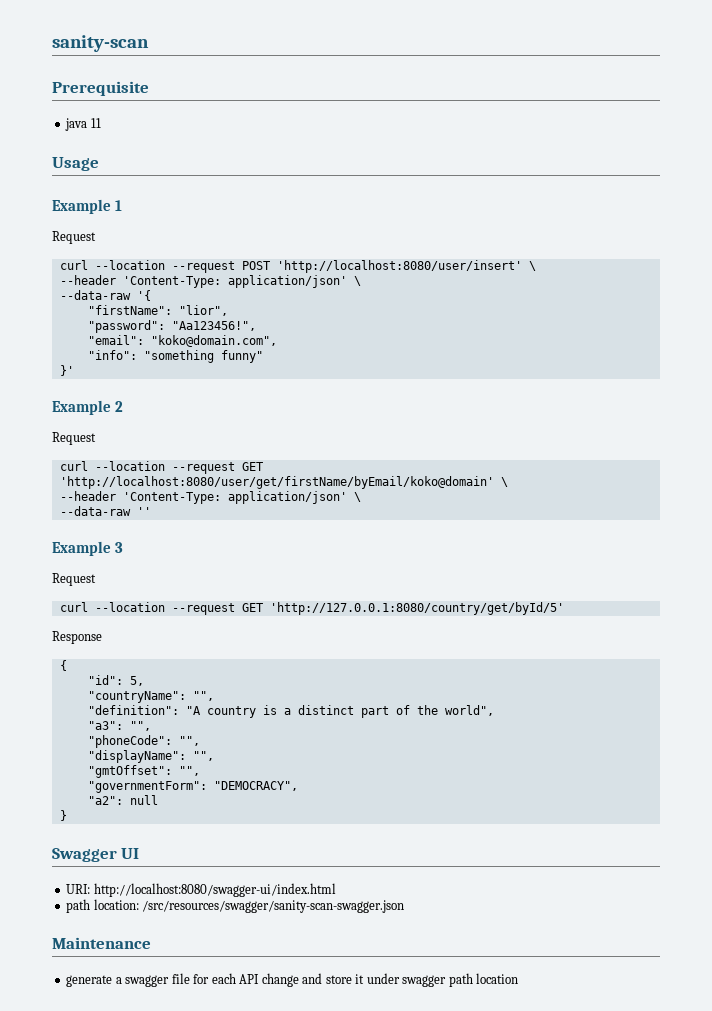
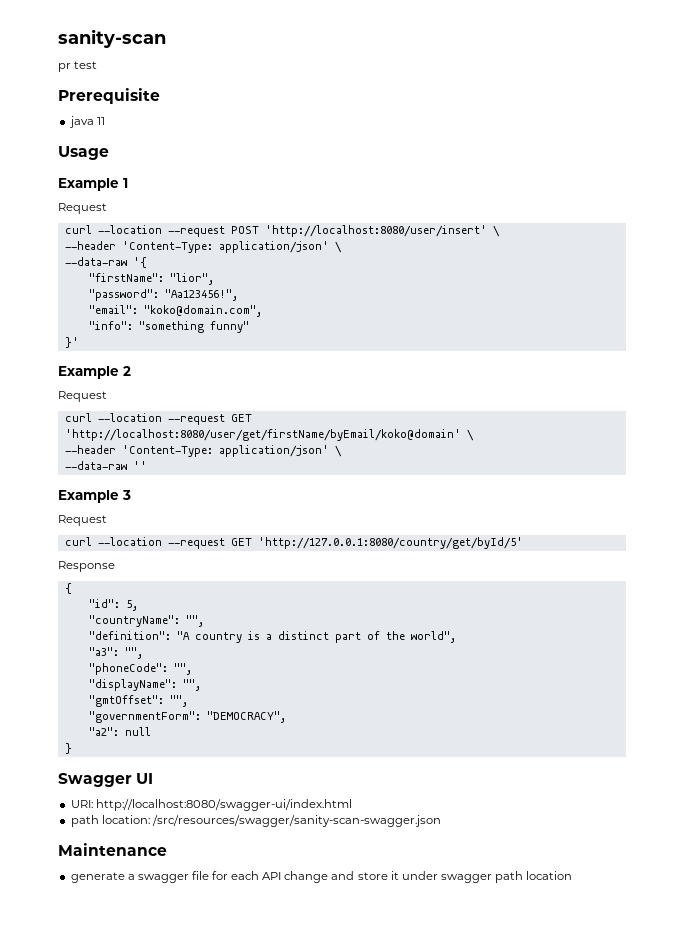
+ pr test

